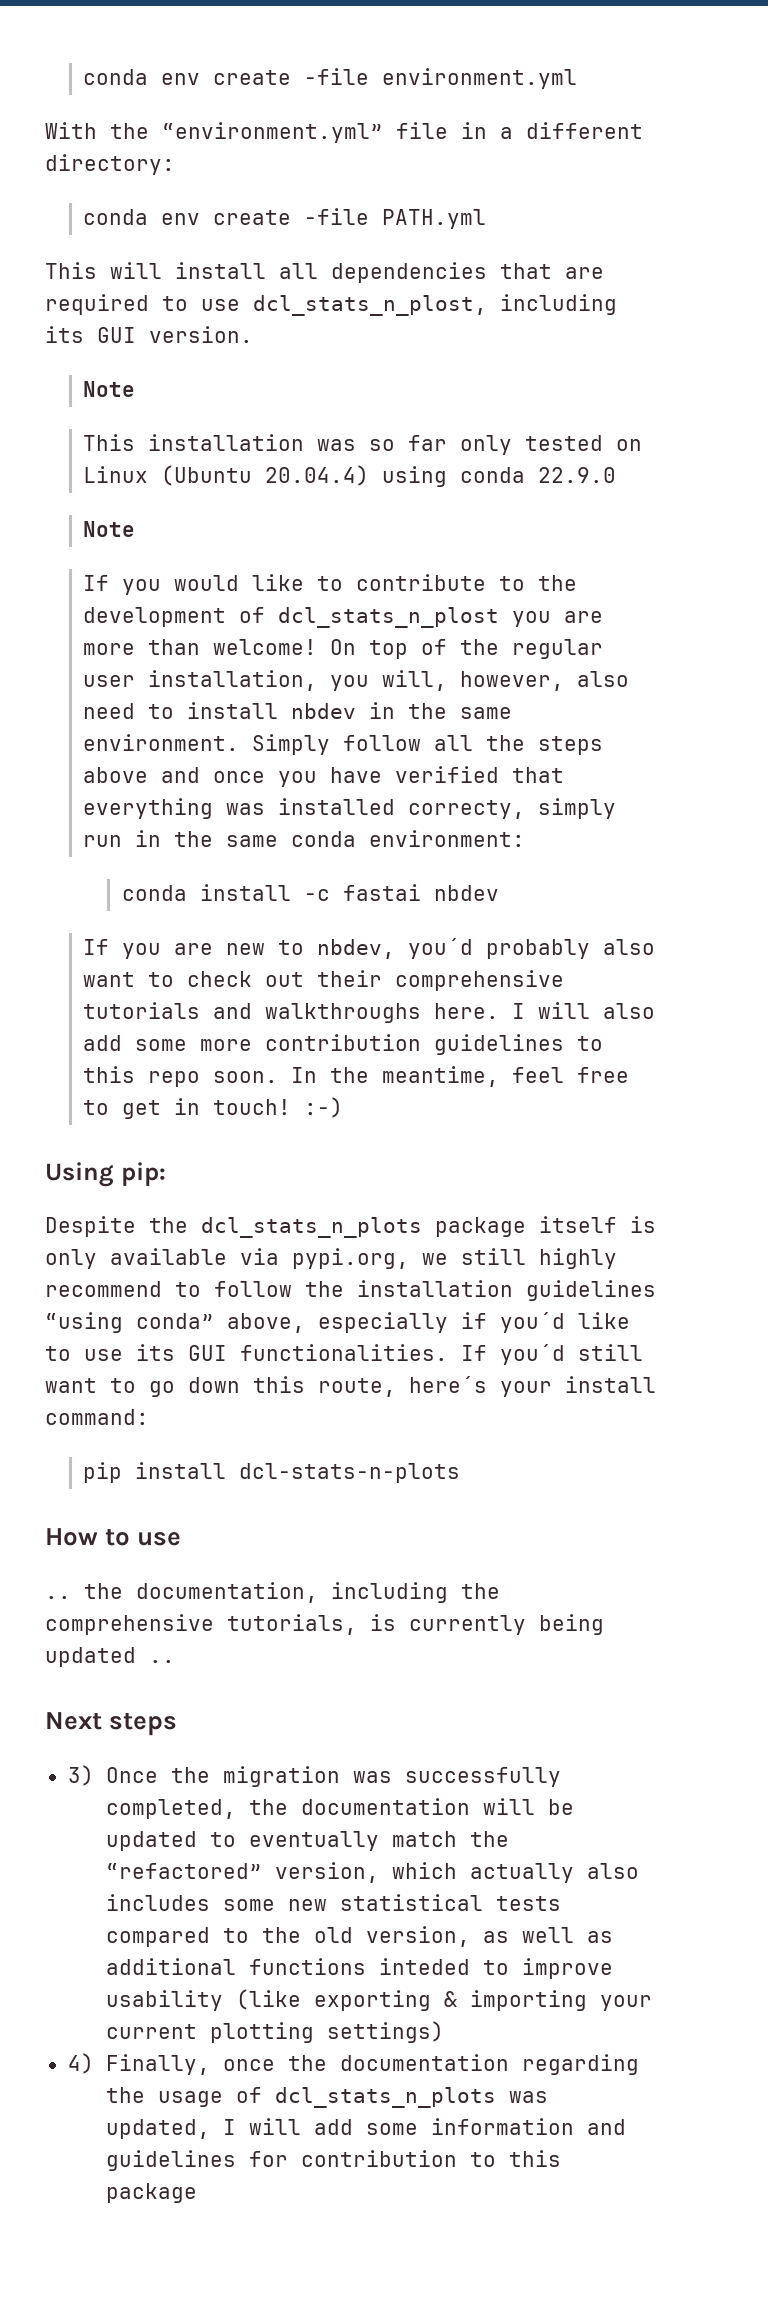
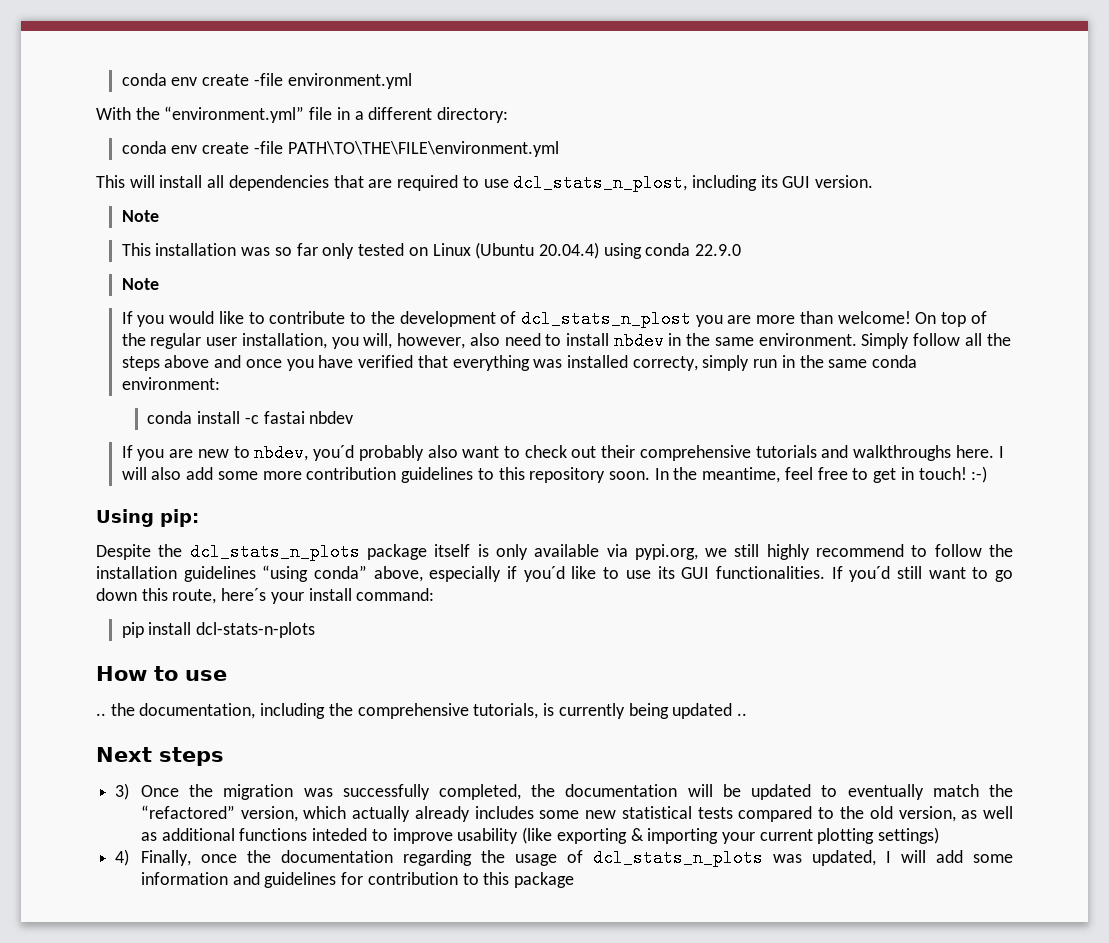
- conda env create -file PATH.yml
+ conda env create -file PATH\TO\THE\FILE\environment.yml
- I will also add some more contribution guidelines to this repo soon.
+ I will also add some more contribution guidelines to this repository soon.
- 3) Once the migration was successfully completed, the documentation will be updated to eventually match the “refactored” version, which actually also includes some new statistical tests compared to the old version, as well as additional functions inteded to improve usability (like exporting & importing your current plotting settings)
+ 3) Once the migration was successfully completed, the documentation will be updated to eventually match the “refactored” version, which actually already includes some new statistical tests compared to the old version, as well as additional functions inteded to improve usability (like exporting & importing your current plotting settings)

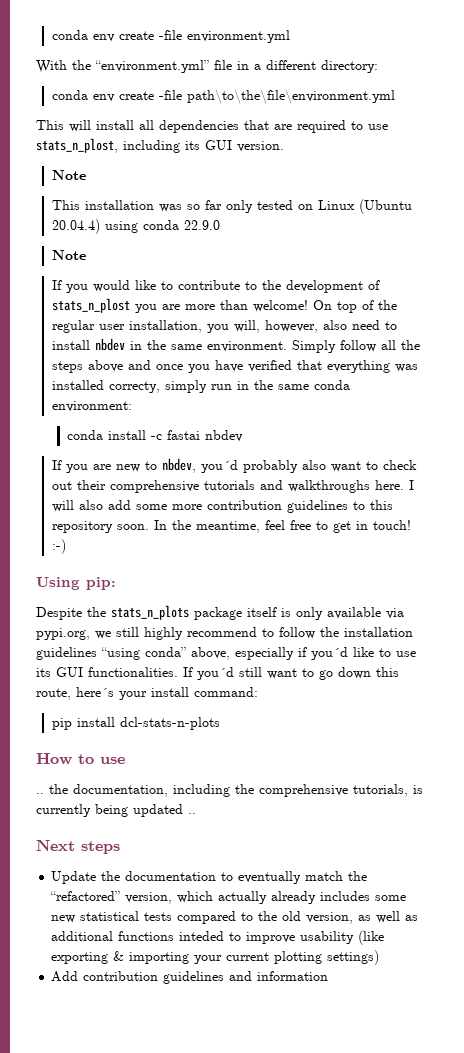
- conda env create -file PATH\TO\THE\FILE\environment.yml
+ conda env create -file path\to\the\file\environment.yml
- This will install all dependencies that are required to use dcl_stats_n_plost, including its GUI version.
+ This will install all dependencies that are required to use stats_n_plost, including its GUI version.
- If you would like to contribute to the development of dcl_stats_n_plost you are more than welcome!
+ If you would like to contribute to the development of stats_n_plost you are more than welcome!
- Despite the dcl_stats_n_plots package itself is only available via pypi.org, we still highly recommend to follow the installation guidelines “using conda” above, especially if you´d like to use its GUI functionalities.
+ Despite the stats_n_plots package itself is only available via pypi.org, we still highly recommend to follow the installation guidelines “using conda” above, especially if you´d like to use its GUI functionalities.
- 3) Once the migration was successfully completed, the documentation will be updated to eventually match the “refactored” version, which actually already includes some new statistical tests compared to the old version, as well as additional functions inteded to improve usability (like exporting & importing your current plotting settings)
+ Update the documentation to eventually match the “refactored” version, which actually already includes some new statistical tests compared to the old version, as well as additional functions inteded to improve usability (like exporting & importing your current plotting settings)
- 4) Finally, once the documentation regarding the usage of dcl_stats_n_plots was updated, I will add some information and guidelines for contribution to this package
+ Add contribution guidelines and information

